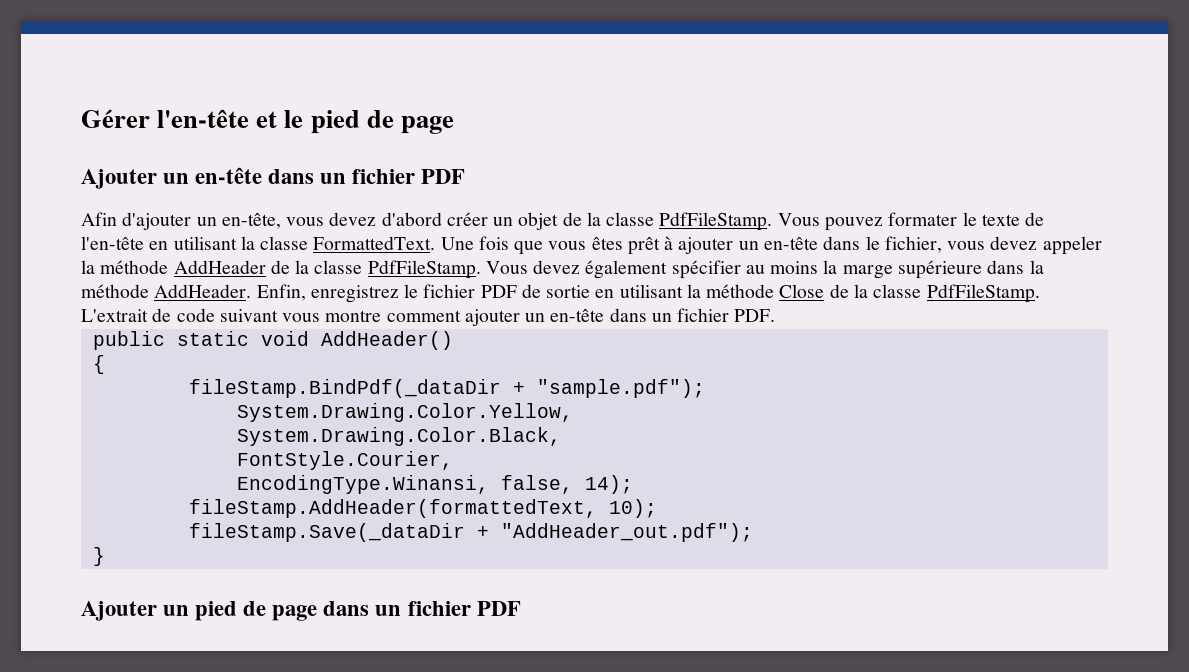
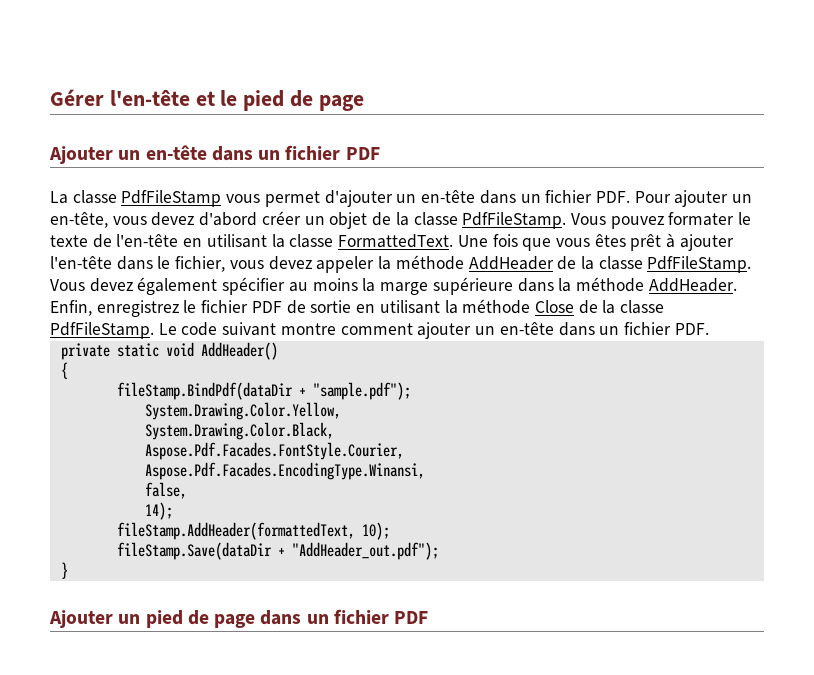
- Afin d'ajouter un en-tête, vous devez d'abord créer un objet de la classe PdfFileStamp.
+ La classe PdfFileStamp vous permet d'ajouter un en-tête dans un fichier PDF. Pour ajouter un en-tête, vous devez d'abord créer un objet de la classe PdfFileStamp.
- Une fois que vous êtes prêt à ajouter un en-tête dans le fichier, vous devez appeler la méthode AddHeader de la classe PdfFileStamp.
+ Une fois que vous êtes prêt à ajouter l'en-tête dans le fichier, vous devez appeler la méthode AddHeader de la classe PdfFileStamp.
- L'extrait de code suivant vous montre comment ajouter un en-tête dans un fichier PDF.
+ Le code suivant montre comment ajouter un en-tête dans un fichier PDF.
- public static void AddHeader()
+ private static void AddHeader()
- fileStamp.BindPdf(_dataDir + "sample.pdf");
+ fileStamp.BindPdf(dataDir + "sample.pdf");
- FontStyle.Courier,
- EncodingType.Winansi, false, 14);
+ Aspose.Pdf.Facades.FontStyle.Courier,
+ Aspose.Pdf.Facades.EncodingType.Winansi,
+ false,
+ 14);
- fileStamp.Save(_dataDir + "AddHeader_out.pdf");
+ fileStamp.Save(dataDir + "AddHeader_out.pdf");

